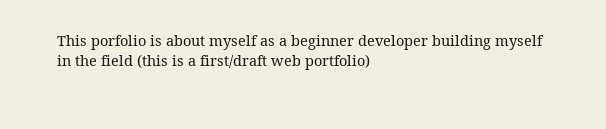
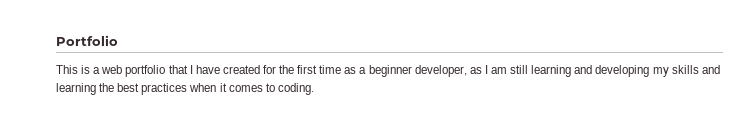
- This porfolio is about myself as a beginner developer building myself in the field (this is a first/draft web portfolio)
+ Portfolio
+ This is a web portfolio that I have created for the first time as a beginner developer, as I am still learning and developing my skills and learning the best practices when it comes to coding.

